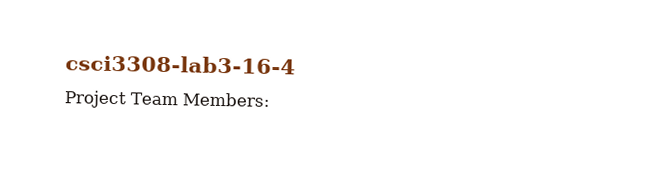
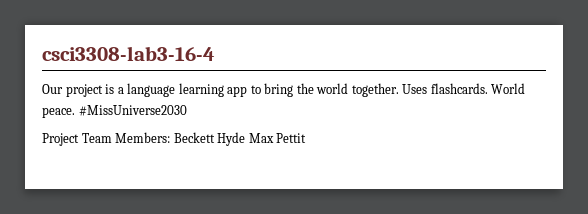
+ Our project is a language learning app to bring the world together. Uses flashcards. World peace. #MissUniverse2030
- Project Team Members:
+ Project Team Members: Beckett Hyde Max Pettit

